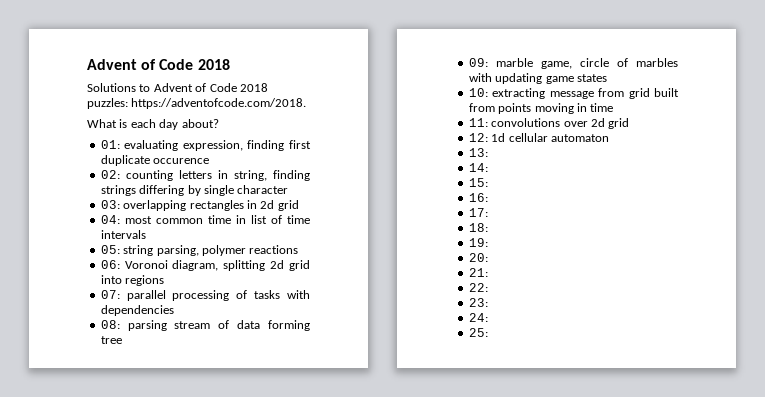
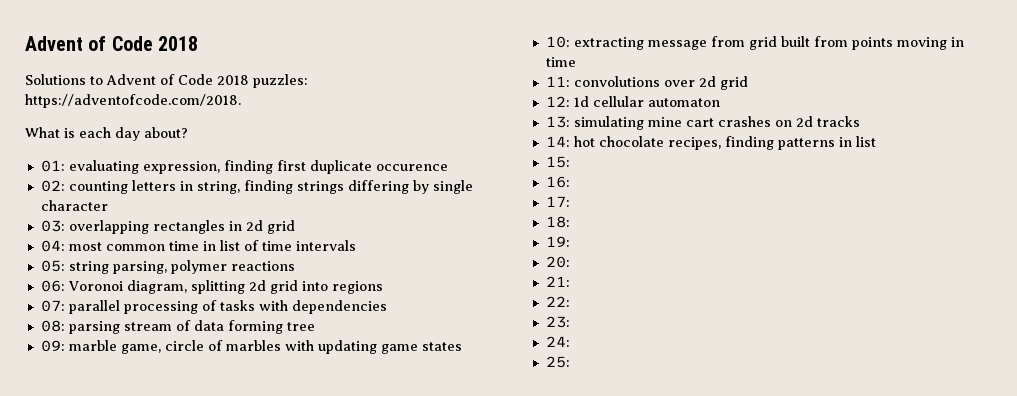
- 13:
- 14:
+ 13: simulating mine cart crashes on 2d tracks
+ 14: hot chocolate recipes, finding patterns in list

